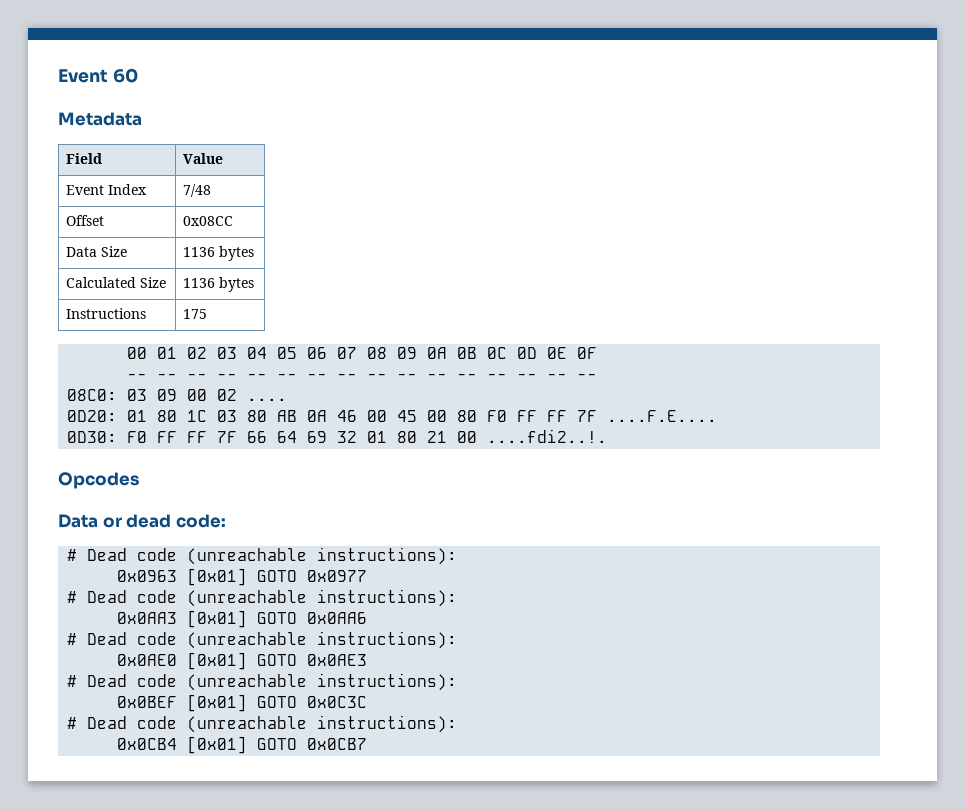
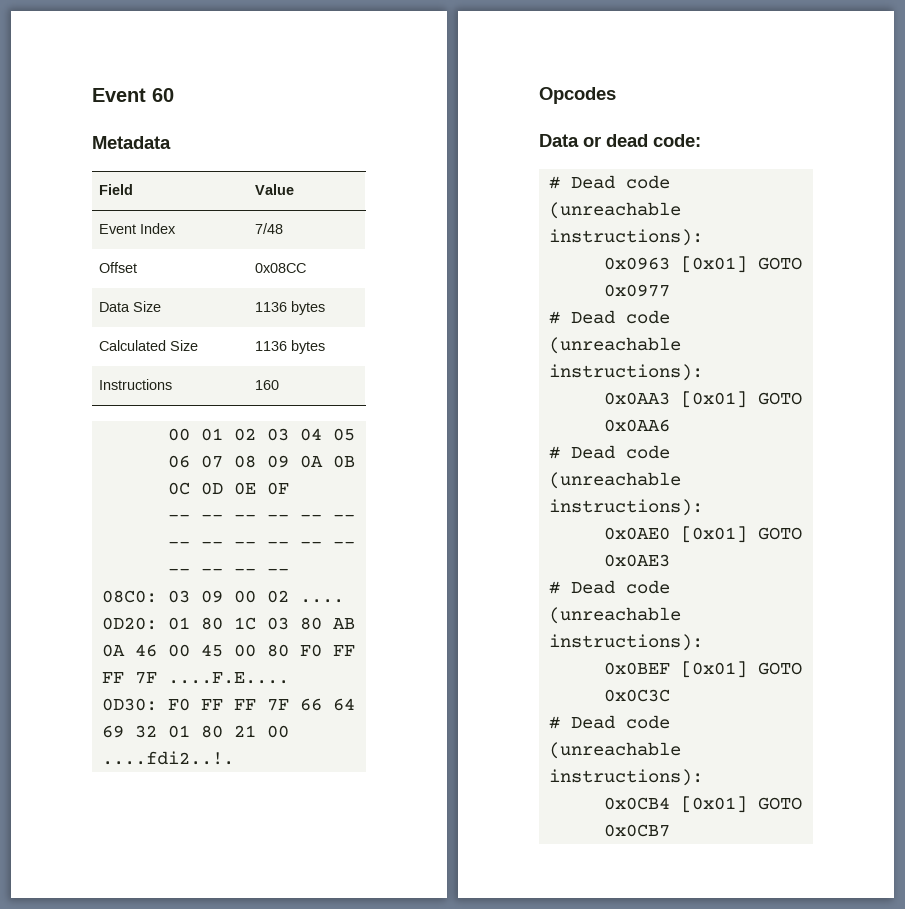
- Instructions | 175
+ Instructions | 160

